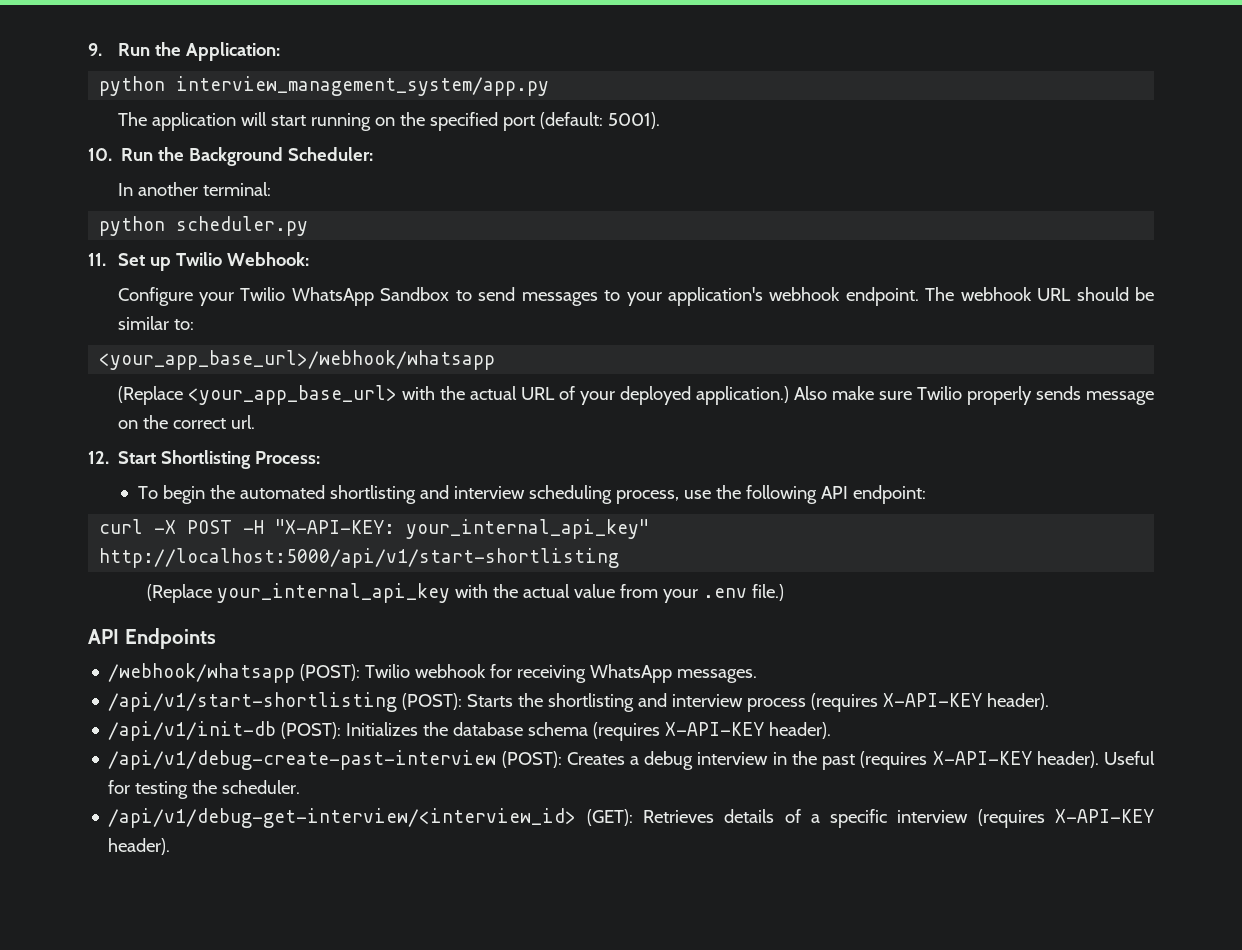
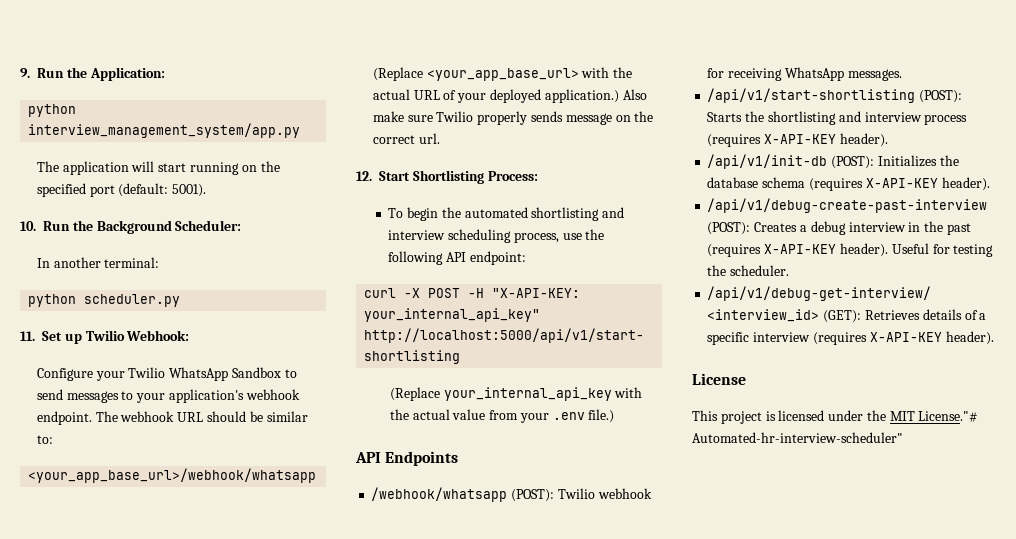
+ License
+ This project is licensed under the MIT License."# Automated-hr-interview-scheduler"

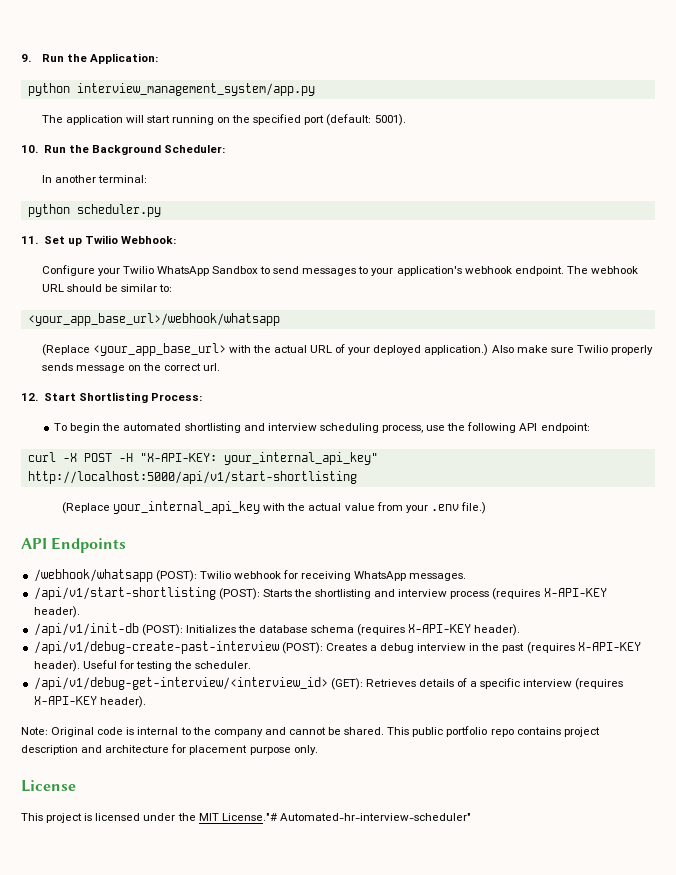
+ Note: Original code is internal to the company and cannot be shared. This public portfolio repo contains project description and architecture for placement purpose only.

